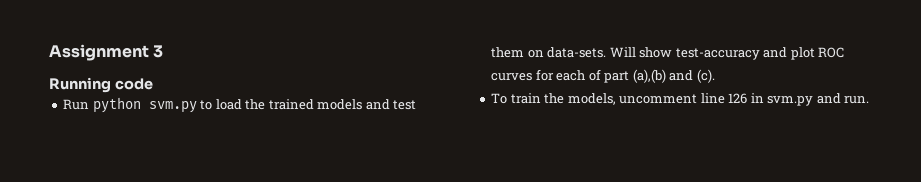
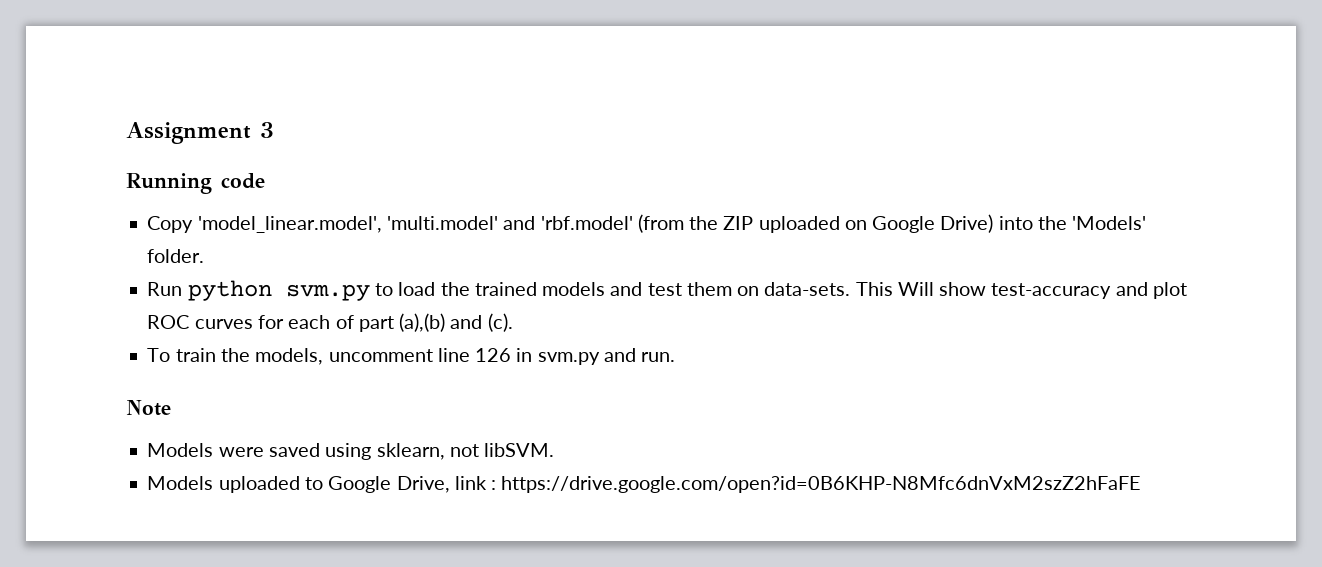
+ Copy 'model_linear.model', 'multi.model' and 'rbf.model' (from the ZIP uploaded on Google Drive) into the 'Models' folder.
- Will show test-accuracy and plot ROC curves for each of part (a),(b) and (c).
+ This Will show test-accuracy and plot ROC curves for each of part (a),(b) and (c).
+ Note
+ Models were saved using sklearn, not libSVM.
+ Models uploaded to Google Drive, link : https://drive.google.com/open?id=0B6KHP-N8Mfc6dnVxM2szZ2hFaFE

